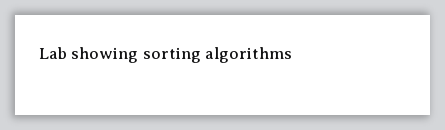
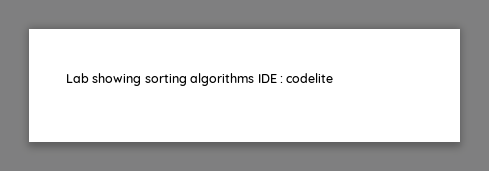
- Lab showing sorting algorithms
+ Lab showing sorting algorithms IDE : codelite

